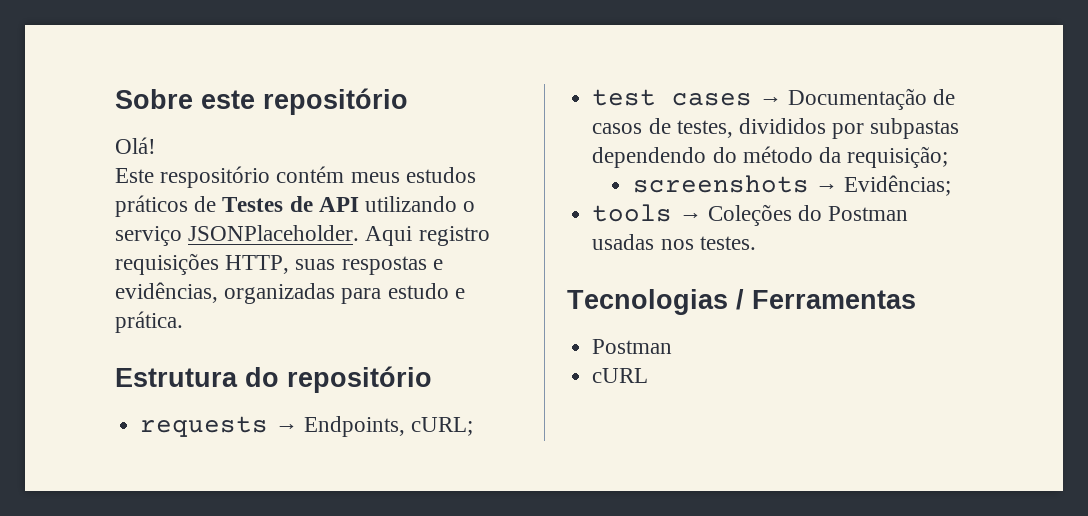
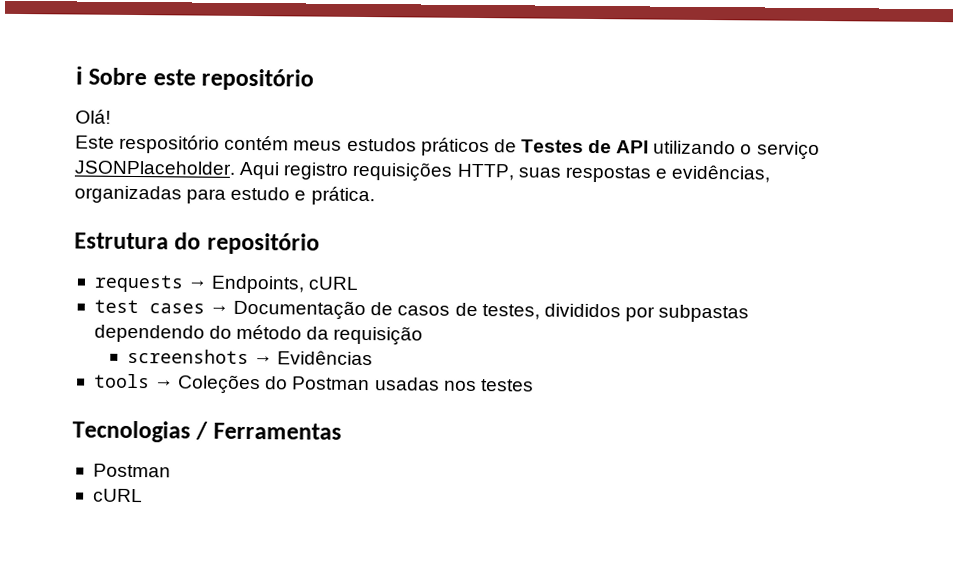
- Sobre este repositório
+ ℹ Sobre este repositório
- requests → Endpoints, cURL;
+ requests → Endpoints, cURL
- test cases → Documentação de casos de testes, divididos por subpastas dependendo do método da requisição;
+ test cases → Documentação de casos de testes, divididos por subpastas dependendo do método da requisição
- screenshots → Evidências;
+ screenshots → Evidências
- tools → Coleções do Postman usadas nos testes.
+ tools → Coleções do Postman usadas nos testes

